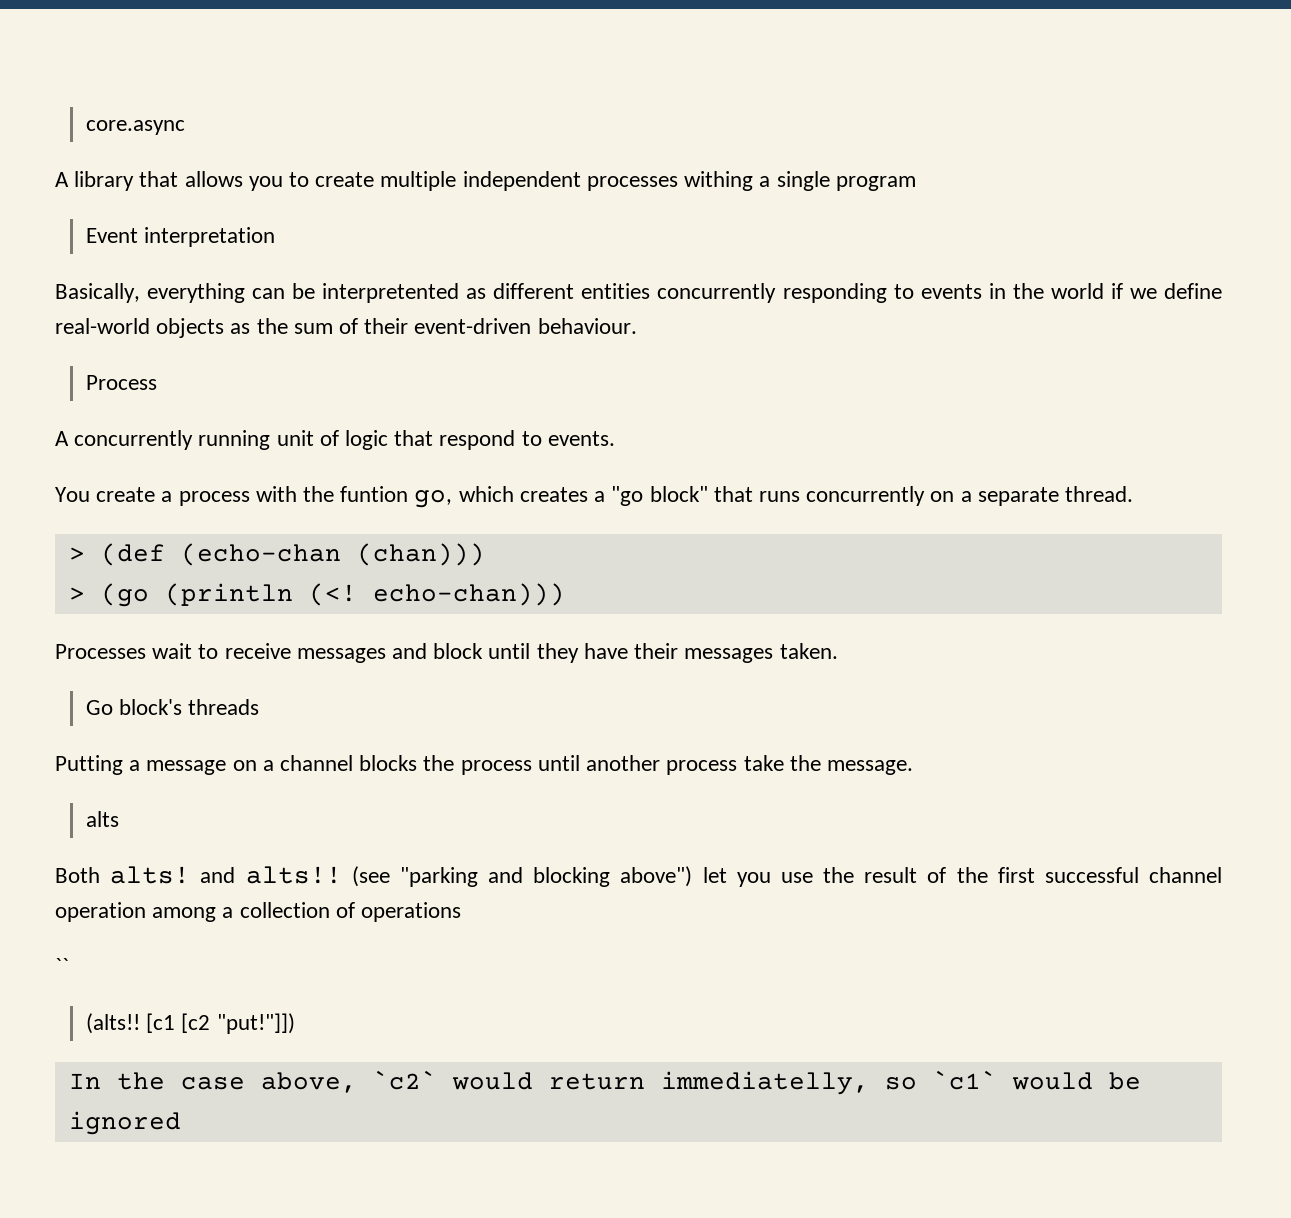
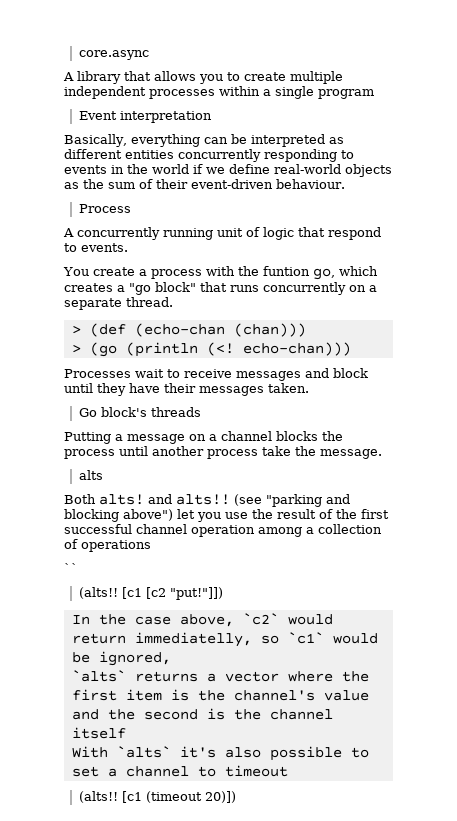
- A library that allows you to create multiple independent processes withing a single program
+ A library that allows you to create multiple independent processes within a single program
- Basically, everything can be interpretented as different entities concurrently responding to events in the world if we define real-world objects as the sum of their event-driven behaviour.
+ Basically, everything can be interpreted as different entities concurrently responding to events in the world if we define real-world objects as the sum of their event-driven behaviour.
- In the case above, `c2` would return immediatelly, so `c1` would be ignored
+ In the case above, `c2` would return immediatelly, so `c1` would be ignored,
+ `alts` returns a vector where the first item is the channel's value and the second is the channel itself
+ With `alts` it's also possible to set a channel to timeout
+ (alts!! [c1 (timeout 20)])

